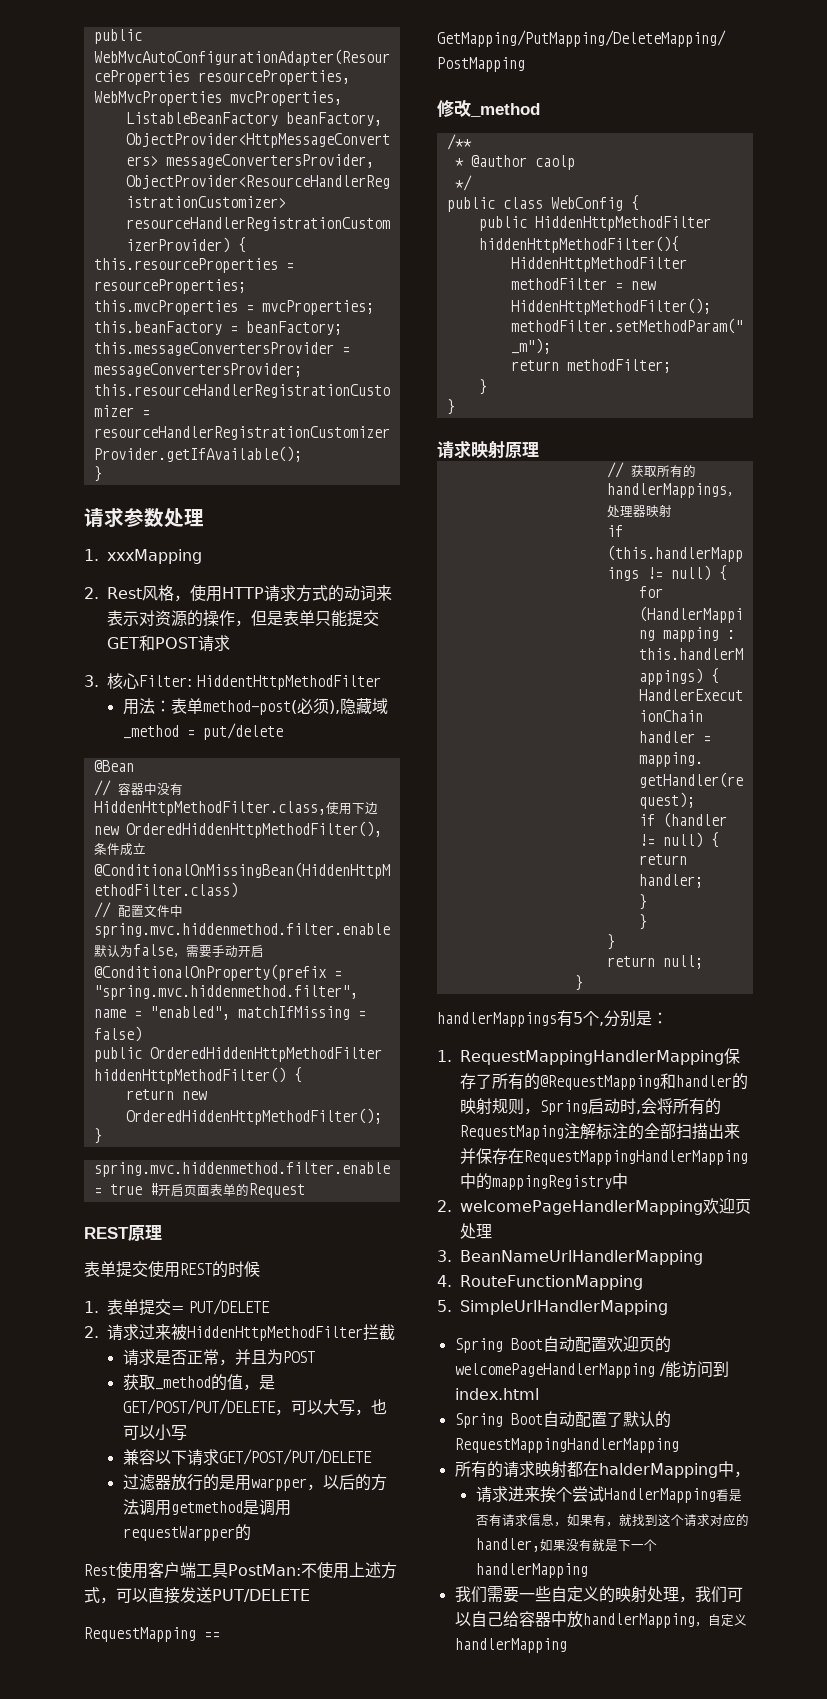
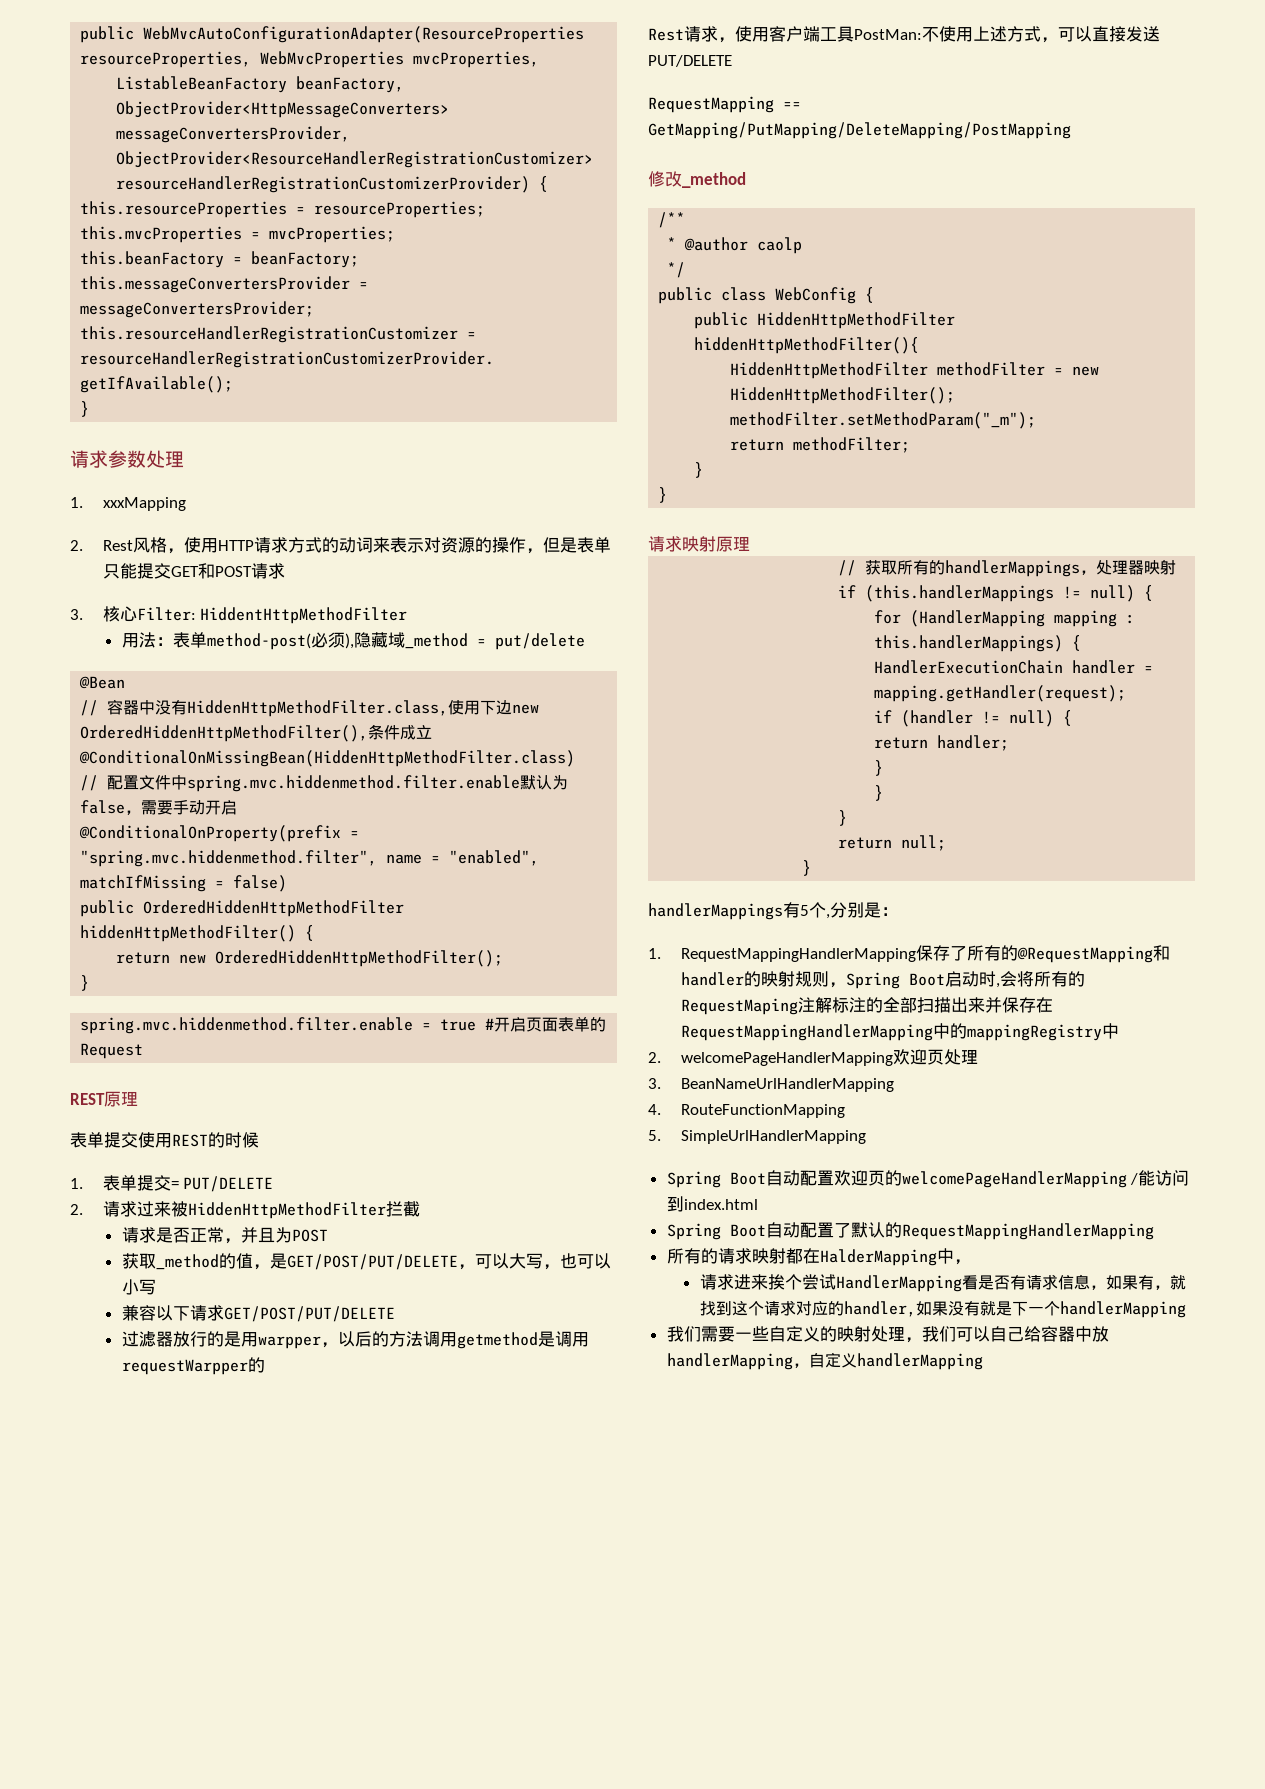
- Rest使用客户端工具PostMan:不使用上述方式，可以直接发送PUT/DELETE
+ Rest请求，使用客户端工具PostMan:不使用上述方式，可以直接发送PUT/DELETE
- 1. RequestMappingHandlerMapping保存了所有的@RequestMapping和handler的映射规则，Spring启动时,会将所有的RequestMaping注解标注的全部扫描出来并保存在RequestMappingHandlerMapping中的mappingRegistry中
+ 1. RequestMappingHandlerMapping保存了所有的@RequestMapping和handler的映射规则，Spring Boot启动时,会将所有的RequestMaping注解标注的全部扫描出来并保存在RequestMappingHandlerMapping中的mappingRegistry中
- 所有的请求映射都在halderMapping中，
+ 所有的请求映射都在HalderMapping中，

